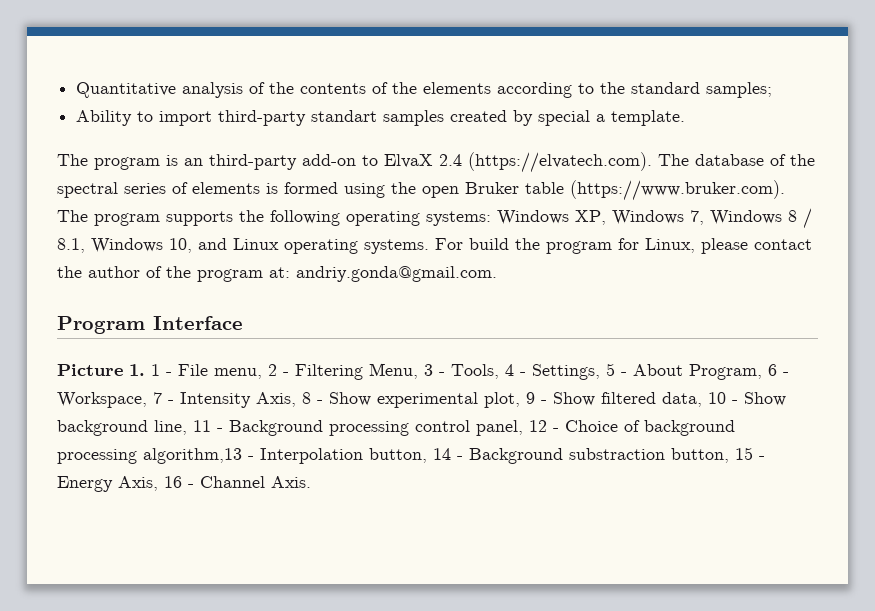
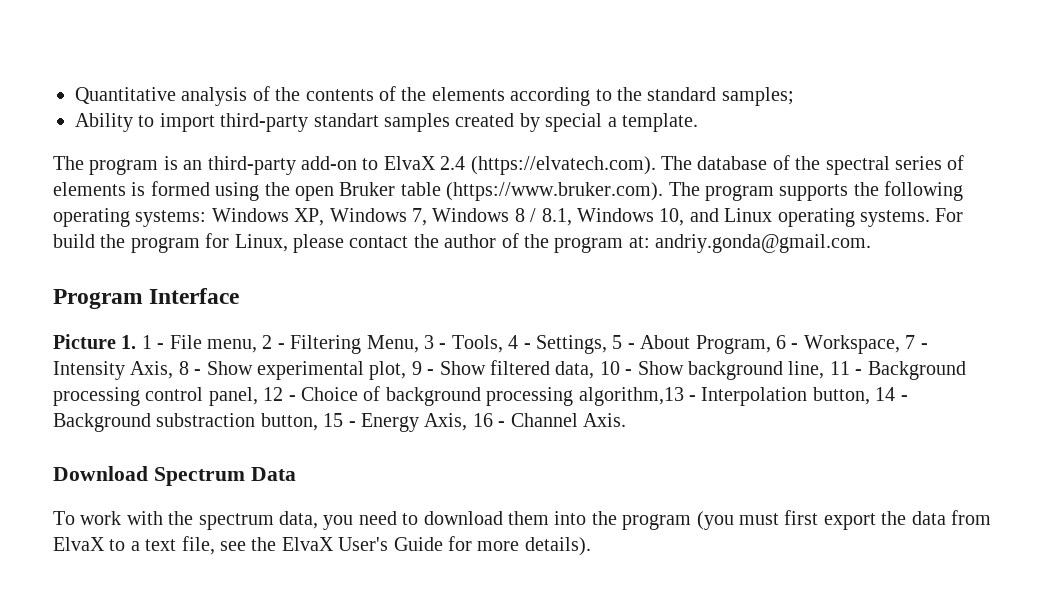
+ Download Spectrum Data
+ To work with the spectrum data, you need to download them into the program (you must first export the data from ElvaX to a text file, see the ElvaX User's Guide for more details).

